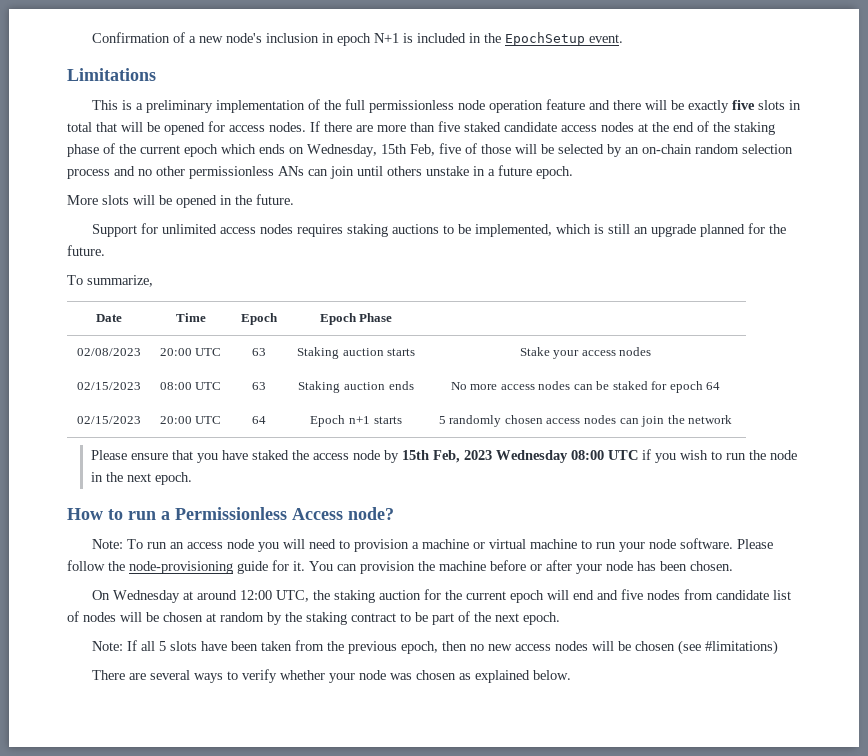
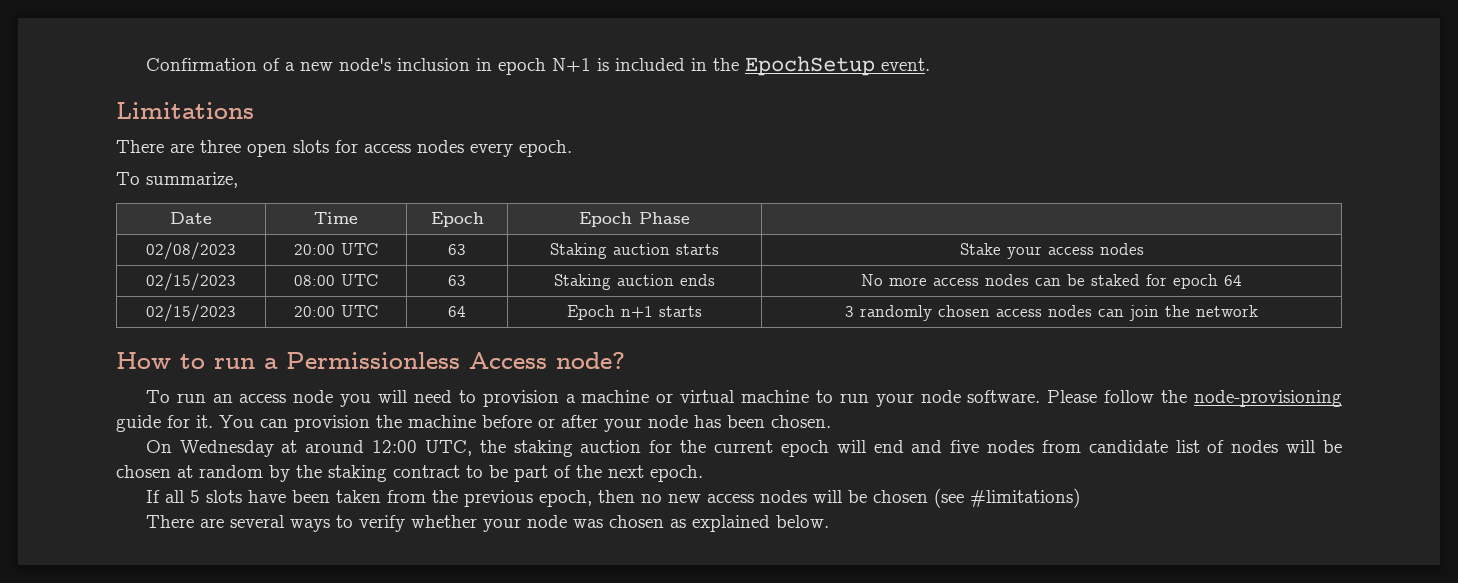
- This is a preliminary implementation of the full permissionless node operation feature and there will be exactly five slots in total that will be opened for access nodes. If there are more than five staked candidate access nodes at the end of the staking phase of the current epoch which ends on Wednesday, 15th Feb, five of those will be selected by an on-chain random selection process and no other permissionless ANs can join until others unstake in a future epoch.
- More slots will be opened in the future.
- Support for unlimited access nodes requires staking auctions to be implemented, which is still an upgrade planned for the future.
+ There are three open slots for access nodes every epoch.
- 02/15/2023 | 20:00 UTC | 64 | Epoch n+1 starts | 5 randomly chosen access nodes can join the network
+ 02/15/2023 | 20:00 UTC | 64 | Epoch n+1 starts | 3 randomly chosen access nodes can join the network
- Please ensure that you have staked the access node by 15th Feb, 2023 Wednesday 08:00 UTC if you wish to run the node in the next epoch.
- Note: To run an access node you will need to provision a machine or virtual machine to run your node software.
+ To run an access node you will need to provision a machine or virtual machine to run your node software.
- Note: If all 5 slots have been taken from the previous epoch, then no new access nodes will be chosen (see #limitations)
+ If all 5 slots have been taken from the previous epoch, then no new access nodes will be chosen (see #limitations)

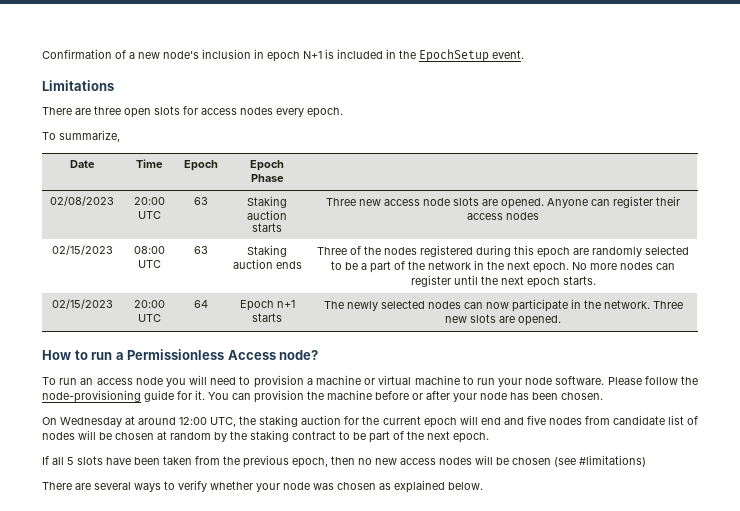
- 02/08/2023 | 20:00 UTC | 63 | Staking auction starts | Stake your access nodes
+ 02/08/2023 | 20:00 UTC | 63 | Staking auction starts | Three new access node slots are opened. Anyone can register their access nodes
- 02/15/2023 | 08:00 UTC | 63 | Staking auction ends | No more access nodes can be staked for epoch 64
+ 02/15/2023 | 08:00 UTC | 63 | Staking auction ends | Three of the nodes registered during this epoch are randomly selected to be a part of the network in the next epoch. No more nodes can register until the next epoch starts.
- 02/15/2023 | 20:00 UTC | 64 | Epoch n+1 starts | 3 randomly chosen access nodes can join the network
+ 02/15/2023 | 20:00 UTC | 64 | Epoch n+1 starts | The newly selected nodes can now participate in the network. Three new slots are opened.

